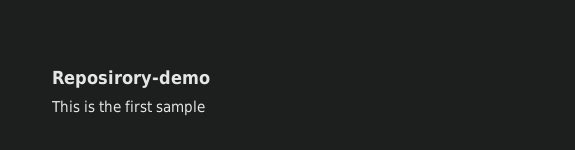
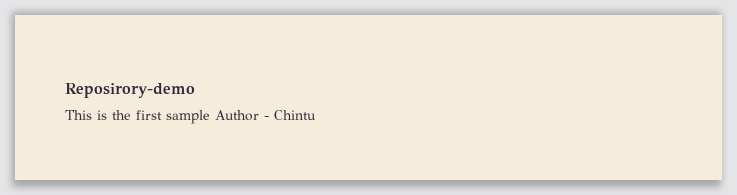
- This is the first sample
+ This is the first sample Author - Chintu

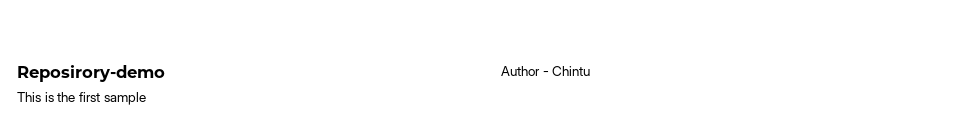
- This is the first sample Author - Chintu
+ This is the first sample
+ Author - Chintu

